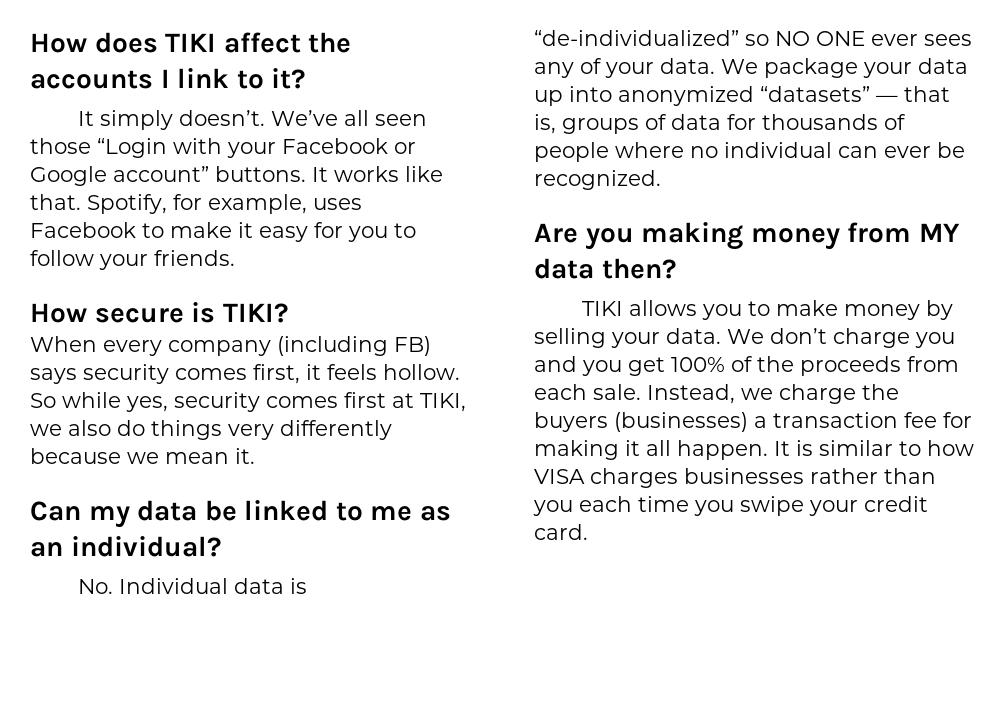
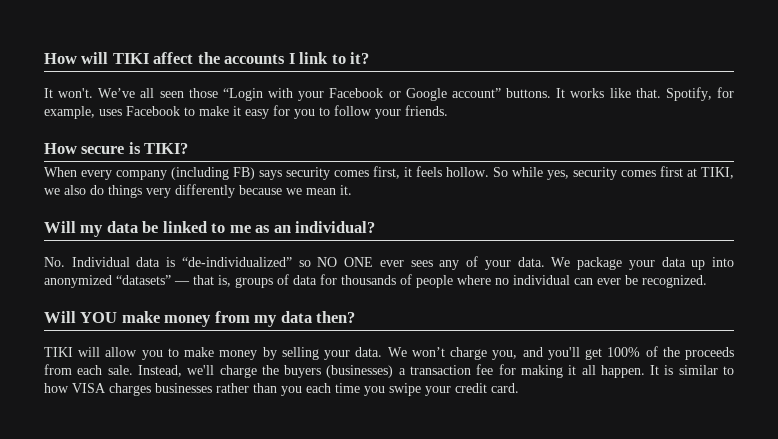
- How does TIKI affect the accounts I link to it?
+ How will TIKI affect the accounts I link to it?
- It simply doesn’t.
+ It won't.
- Can my data be linked to me as an individual?
+ Will my data be linked to me as an individual?
- Are you making money from MY data then?
+ Will YOU make money from my data then?
- TIKI allows you to make money by selling your data.
+ TIKI will allow you to make money by selling your data.
- We don’t charge you and you get 100% of the proceeds from each sale.
+ We won’t charge you, and you'll get 100% of the proceeds from each sale.
- Instead, we charge the buyers (businesses) a transaction fee for making it all happen.
+ Instead, we'll charge the buyers (businesses) a transaction fee for making it all happen.

